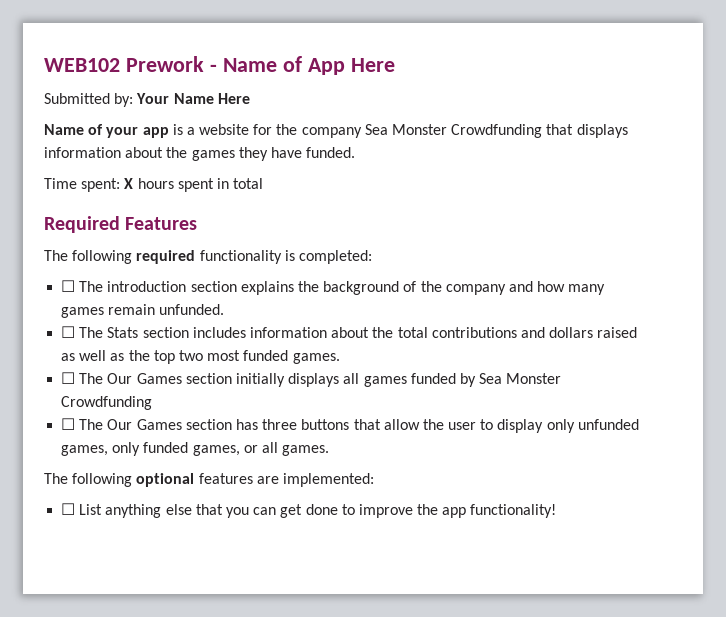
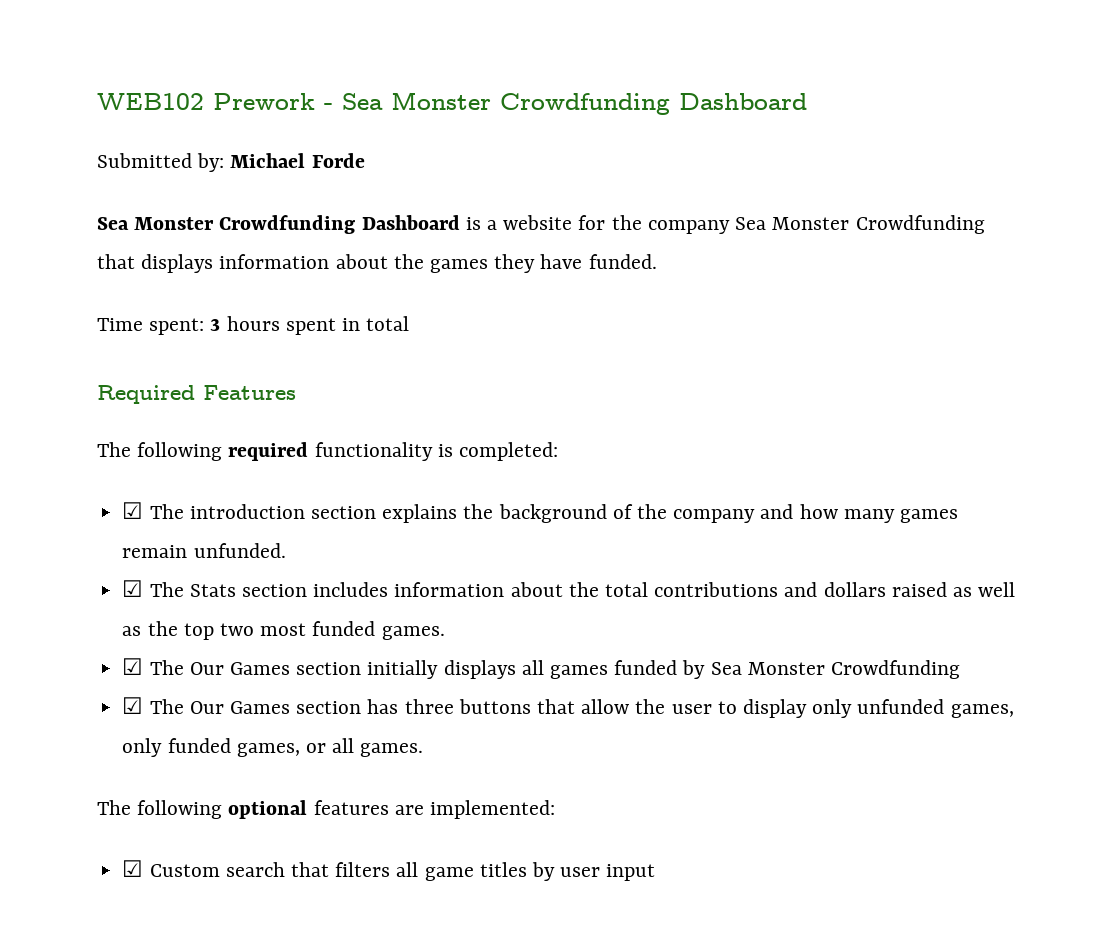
- WEB102 Prework - Name of App Here
- Submitted by: Your Name Here
- Name of your app is a website for the company Sea Monster Crowdfunding that displays information about the games they have funded.
+ WEB102 Prework - Sea Monster Crowdfunding Dashboard
+ Submitted by: Michael Forde
+ Sea Monster Crowdfunding Dashboard is a website for the company Sea Monster Crowdfunding that displays information about the games they have funded.
- Time spent: X hours spent in total
+ Time spent: 3 hours spent in total
- ☐ The introduction section explains the background of the company and how many games remain unfunded.
+ ☑ The introduction section explains the background of the company and how many games remain unfunded.
- ☐ The Stats section includes information about the total contributions and dollars raised as well as the top two most funded games.
+ ☑ The Stats section includes information about the total contributions and dollars raised as well as the top two most funded games.
- ☐ The Our Games section initially displays all games funded by Sea Monster Crowdfunding
+ ☑ The Our Games section initially displays all games funded by Sea Monster Crowdfunding
- ☐ The Our Games section has three buttons that allow the user to display only unfunded games, only funded games, or all games.
+ ☑ The Our Games section has three buttons that allow the user to display only unfunded games, only funded games, or all games.
- ☐ List anything else that you can get done to improve the app functionality!
+ ☑ Custom search that filters all game titles by user input

